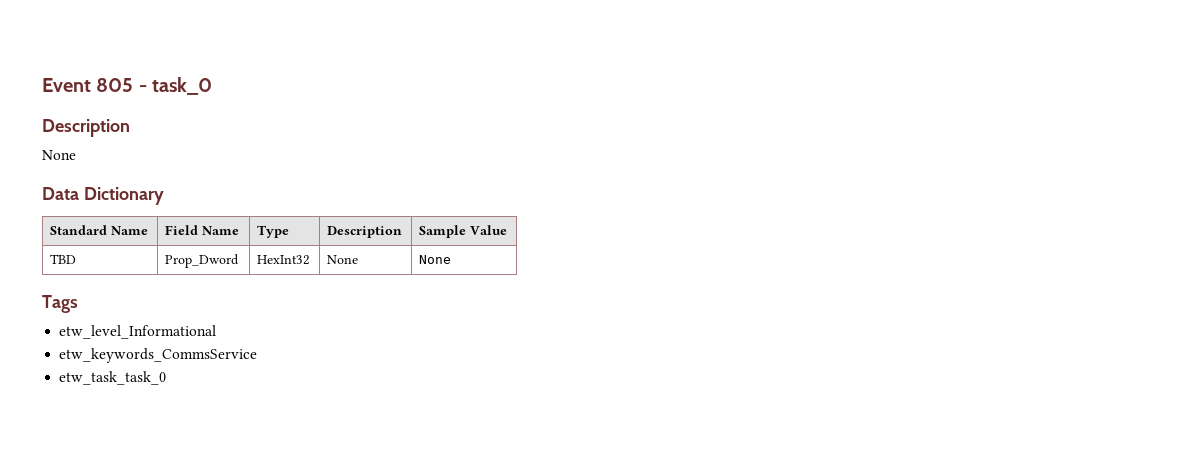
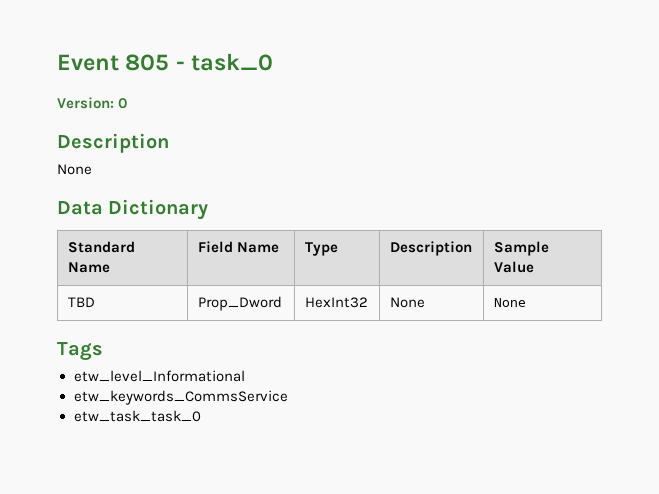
+ Version: 0

